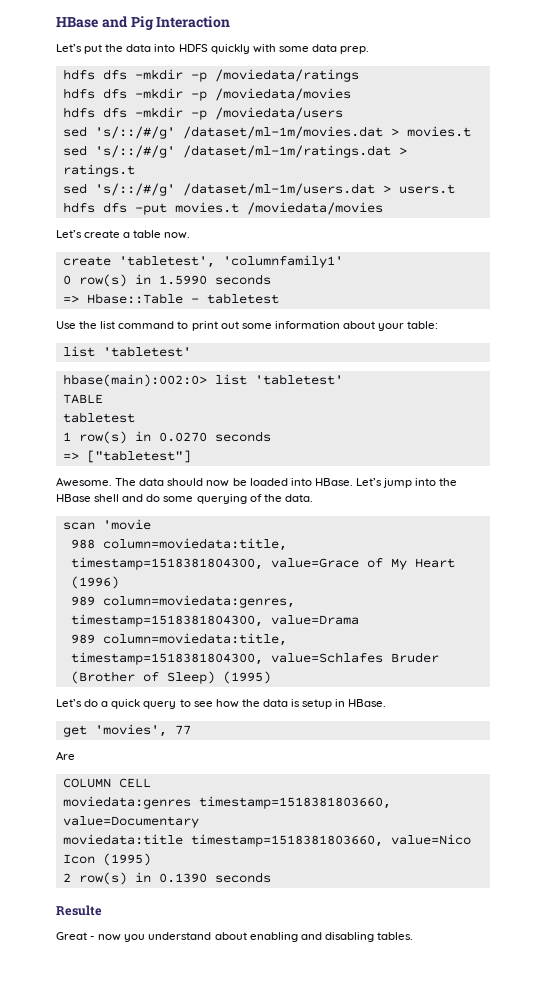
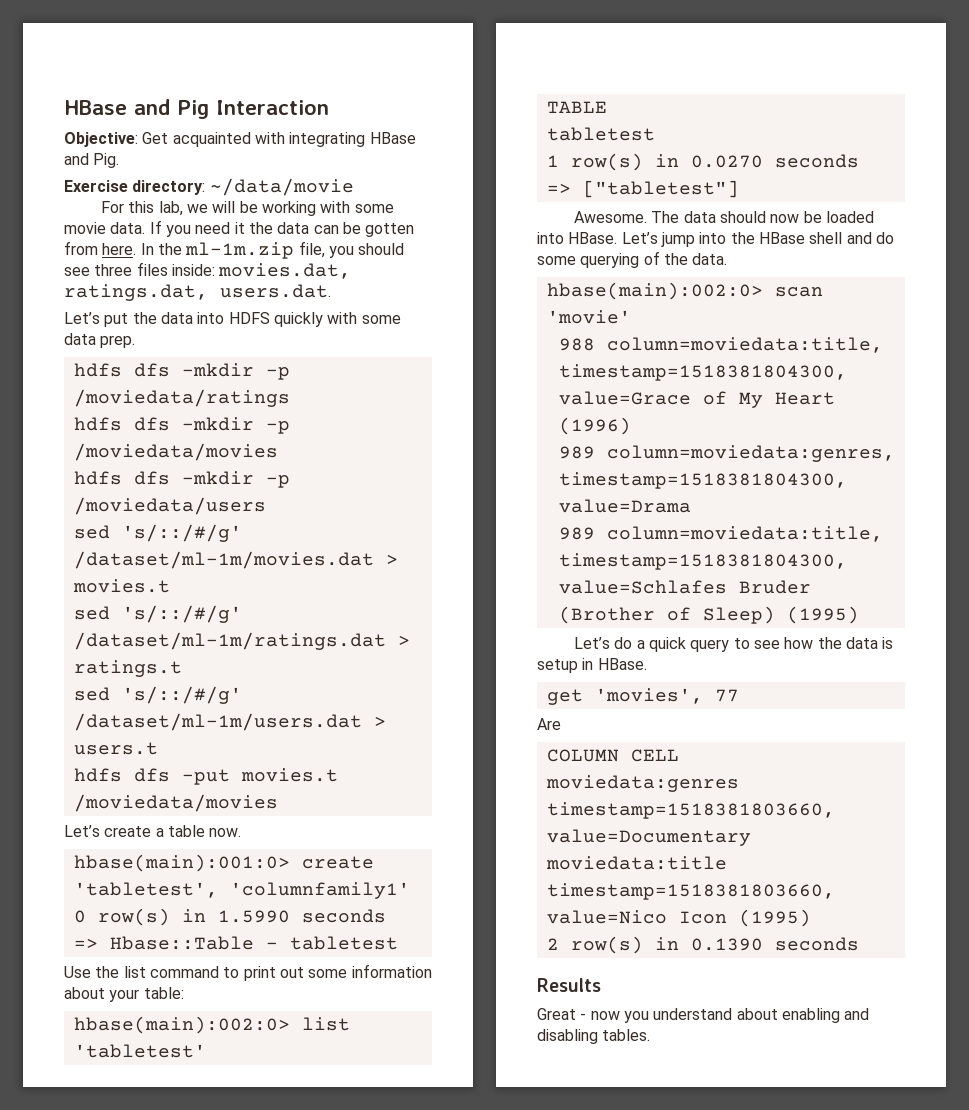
+ Objective: Get acquainted with integrating HBase and Pig.
+ Exercise directory: ~/data/movie
+ For this lab, we will be working with some movie data. If you need it the data can be gotten from here. In the ml-1m.zip file, you should see three files inside: movies.dat, ratings.dat, users.dat.
- create 'tabletest', 'columnfamily1'
+ hbase(main):001:0> create 'tabletest', 'columnfamily1'
  Use the list command to print out some information about your table:
- list 'tabletest'
- scan 'movie
+ hbase(main):002:0> scan 'movie'
- Resulte
+ Results

